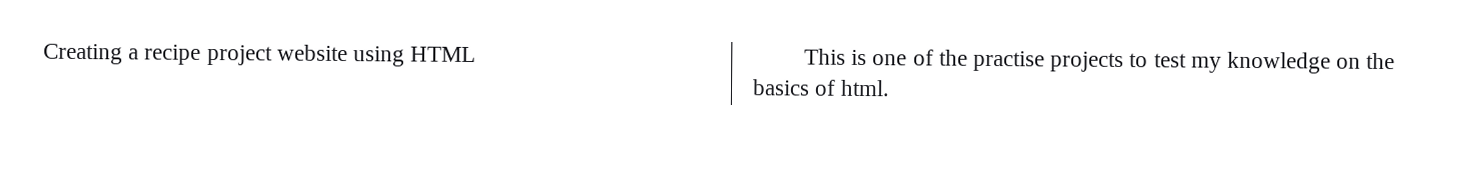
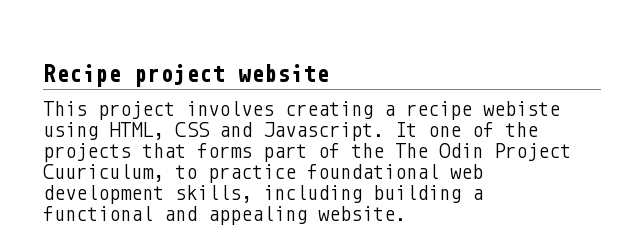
- Creating a recipe project website using HTML
- This is one of the practise projects to test my knowledge on the basics of html.
+ Recipe project website
+ This project involves creating a recipe webiste using HTML, CSS and Javascript. It one of the projects that forms part of the The Odin Project Cuuriculum, to practice foundational web development skills, including building a functional and appealing website.

